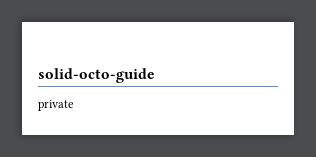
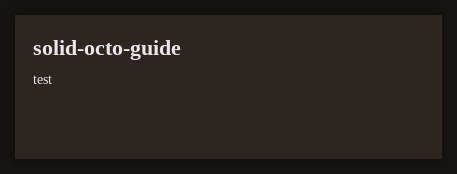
- private
+ test

